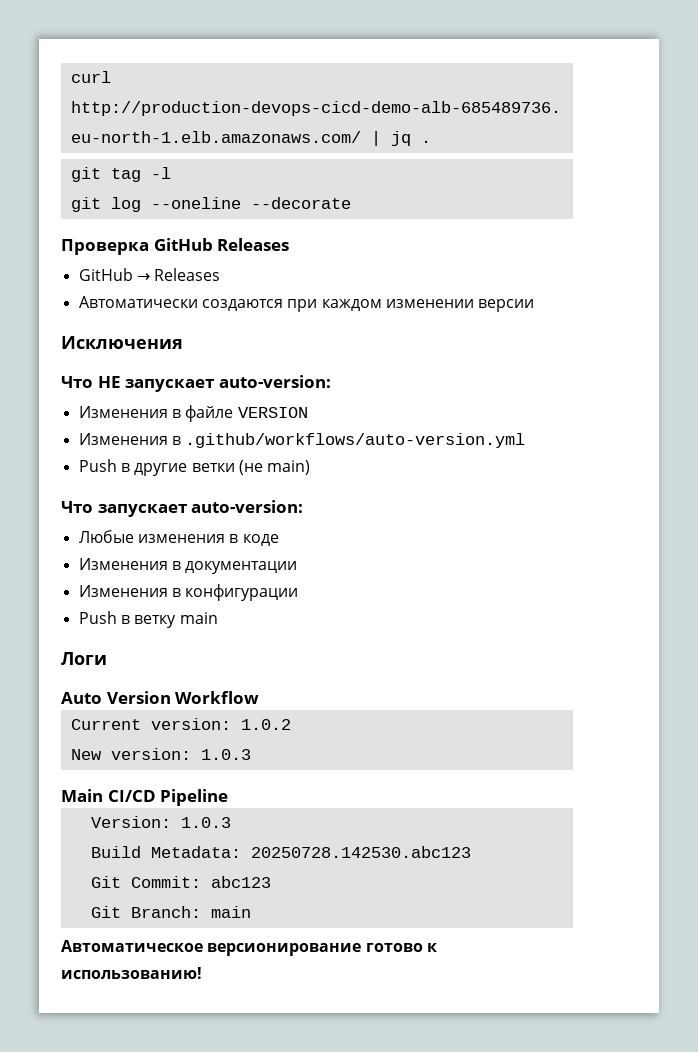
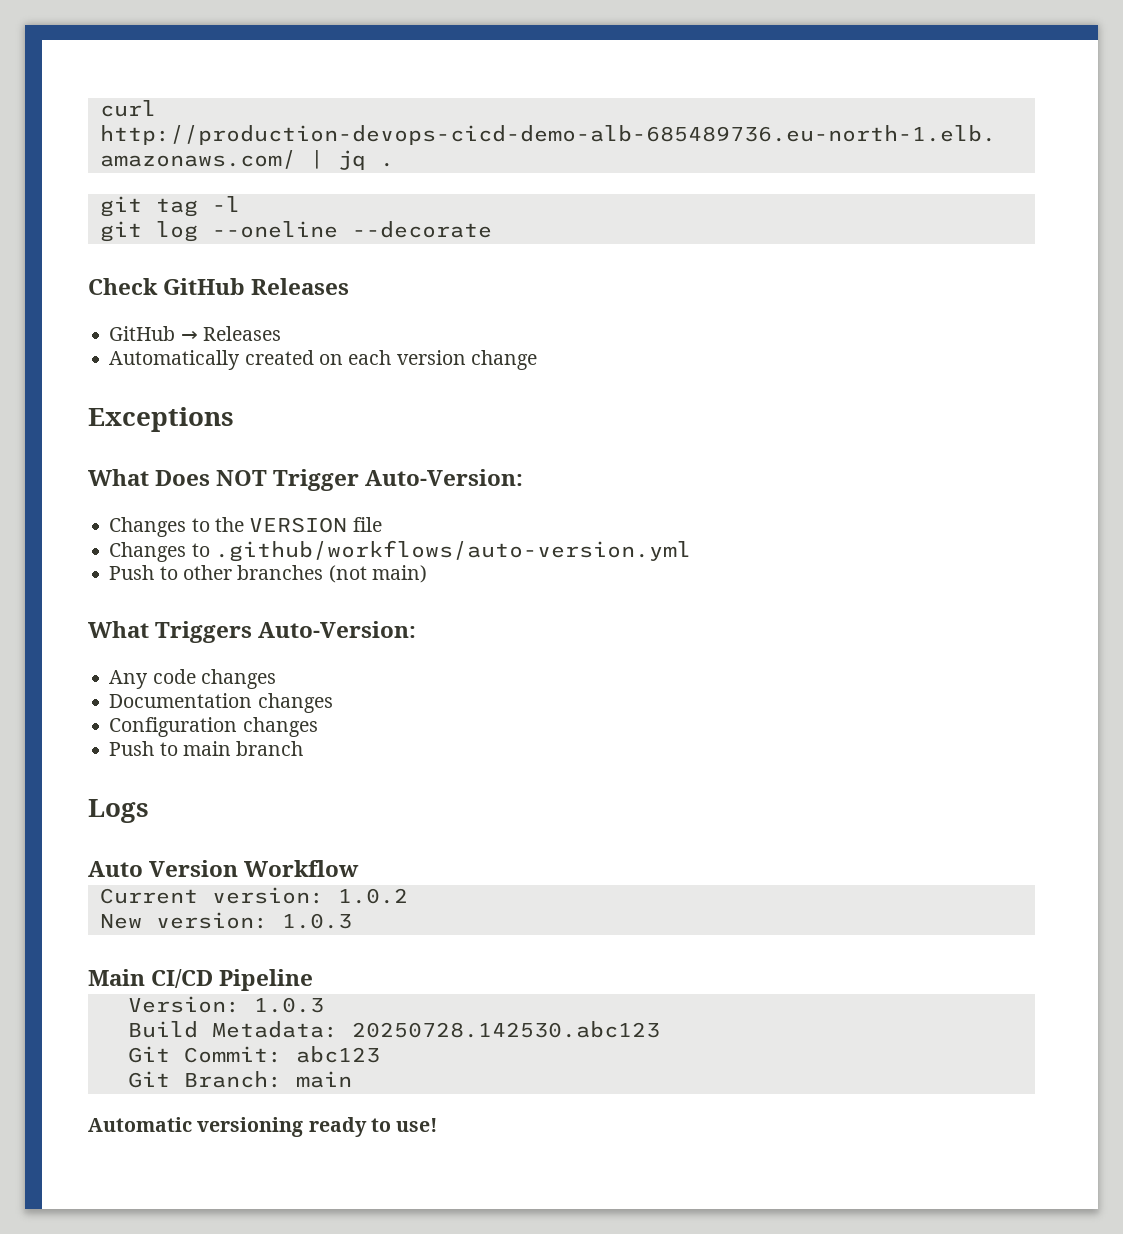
- Проверка GitHub Releases
+ Check GitHub Releases
- Автоматически создаются при каждом изменении версии
- Исключения
- Что НЕ запускает auto-version:
- Изменения в файле VERSION
- Изменения в .github/workflows/auto-version.yml
- Push в другие ветки (не main)
- Что запускает auto-version:
- Любые изменения в коде
- Изменения в документации
- Изменения в конфигурации
- Push в ветку main
- Логи
+ Automatically created on each version change
+ Exceptions
+ What Does NOT Trigger Auto-Version:
+ Changes to the VERSION file
+ Changes to .github/workflows/auto-version.yml
+ Push to other branches (not main)
+ What Triggers Auto-Version:
+ Any code changes
+ Documentation changes
+ Configuration changes
+ Push to main branch
+ Logs
- Автоматическое версионирование готово к использованию!
+ Automatic versioning ready to use!

